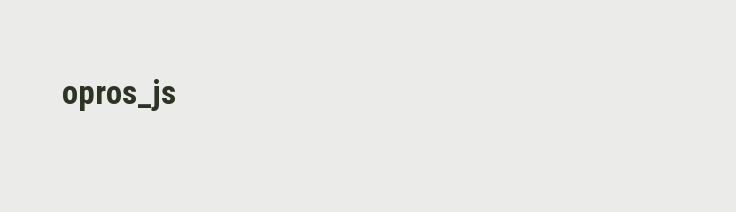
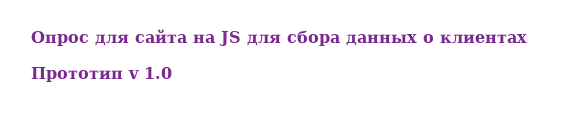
- opros_js
+ Опрос для сайта на JS для сбора данных о клиентах
+ Прототип v 1.0

